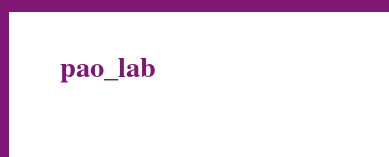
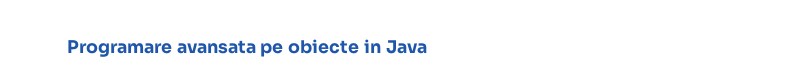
- pao_lab
+ Programare avansata pe obiecte in Java

